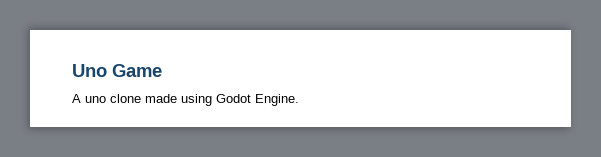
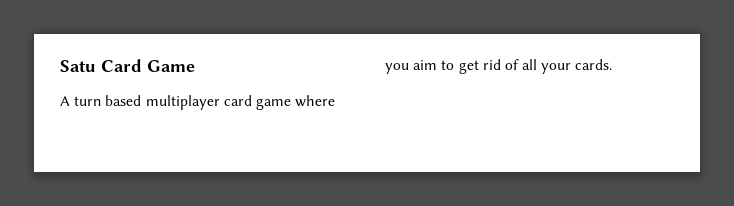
- Uno Game
+ Satu Card Game
- A uno clone made using Godot Engine.
+ A turn based multiplayer card game where you aim to get rid of all your cards.

